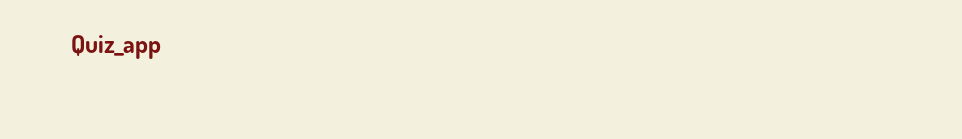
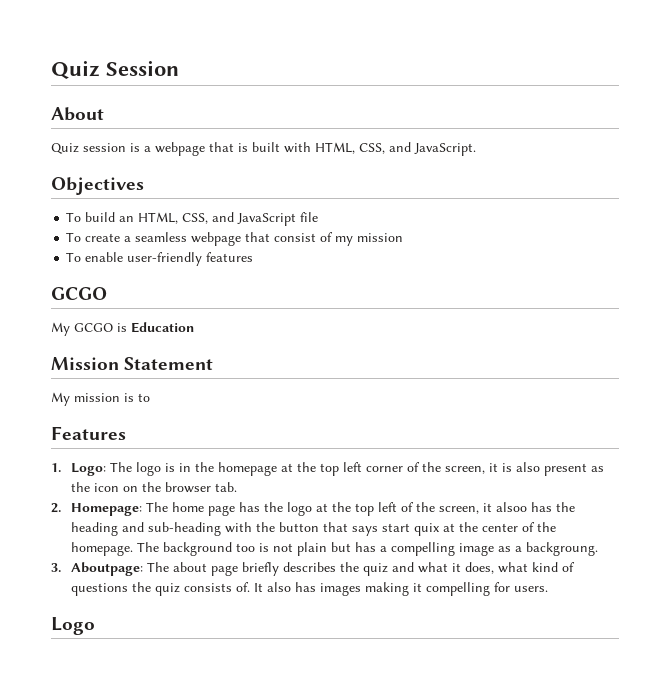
- Quiz_app
+ Quiz Session
+ About
+ Quiz session is a webpage that is built with HTML, CSS, and JavaScript.
+ Objectives
+ To build an HTML, CSS, and JavaScript file
+ To create a seamless webpage that consist of my mission
+ To enable user-friendly features
+ GCGO
+ My GCGO is Education
+ Mission Statement
+ My mission is to
+ Features
+ 1. Logo: The logo is in the homepage at the top left corner of the screen, it is also present as the icon on the browser tab.
+ 2. Homepage: The home page has the logo at the top left of the screen, it alsoo has the heading and sub-heading with the button that says start quix at the center of the homepage. The background too is not plain but has a compelling image as a backgroung.
+ 3. Aboutpage: The about page briefly describes the quiz and what it does, what kind of questions the quiz consists of. It also has images making it compelling for users.
+ Logo

